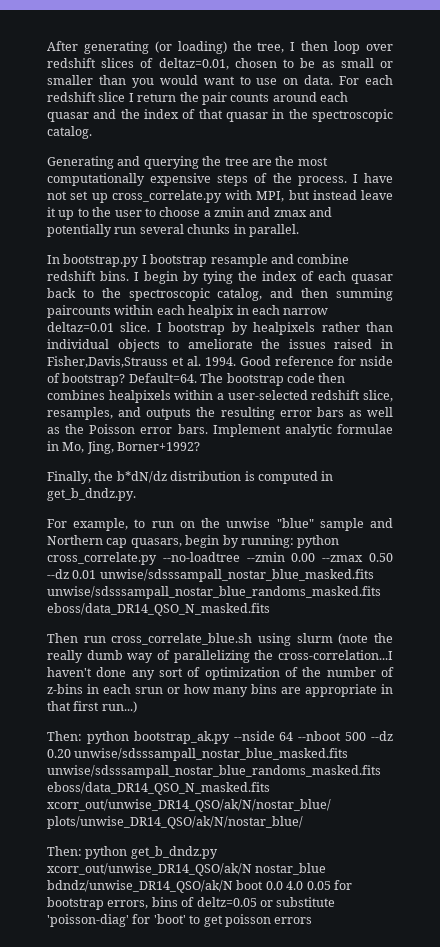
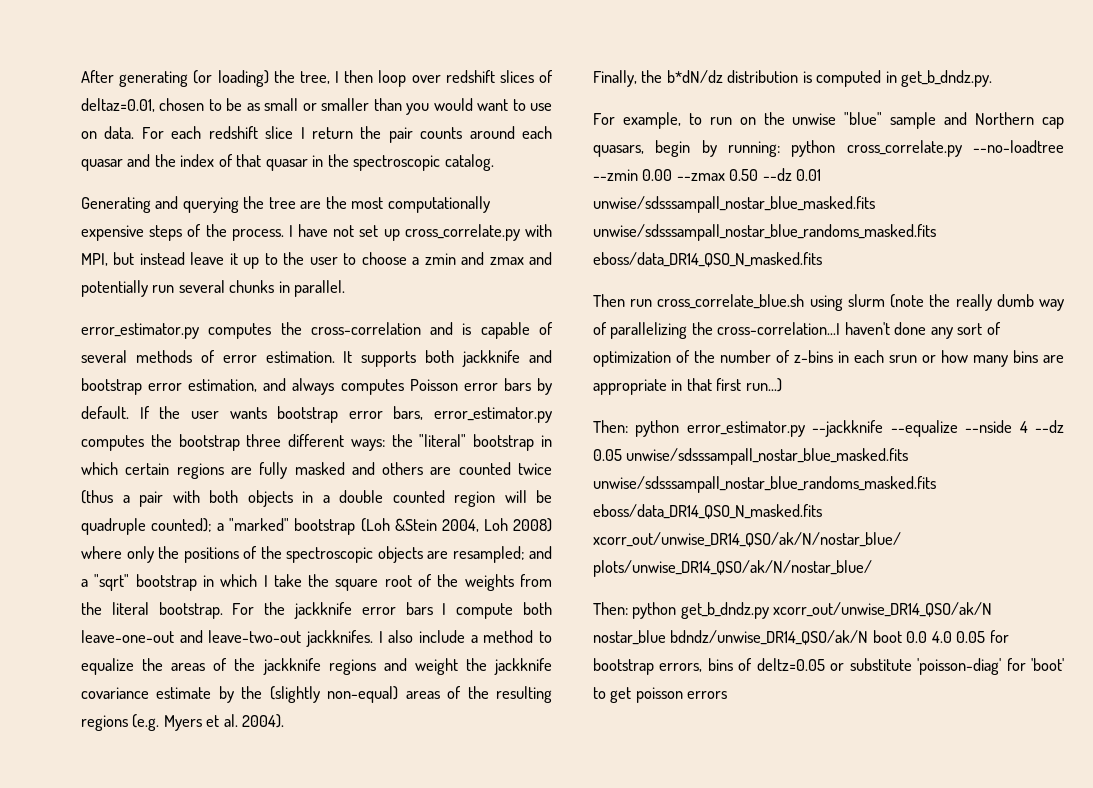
- In bootstrap.py I bootstrap resample and combine redshift bins. I begin by tying the index of each quasar back to the spectroscopic catalog, and then summing paircounts within each healpix in each narrow deltaz=0.01 slice. I bootstrap by healpixels rather than individual objects to ameliorate the issues raised in Fisher,Davis,Strauss et al. 1994. Good reference for nside of bootstrap? Default=64. The bootstrap code then combines healpixels within a user-selected redshift slice, resamples, and outputs the resulting error bars as well as the Poisson error bars. Implement analytic formulae in Mo, Jing, Borner+1992?
+ error_estimator.py computes the cross-correlation and is capable of several methods of error estimation. It supports both jackknife and bootstrap error estimation, and always computes Poisson error bars by default. If the user wants bootstrap error bars, error_estimator.py computes the bootstrap three different ways: the "literal" bootstrap in which certain regions are fully masked and others are counted twice (thus a pair with both objects in a double counted region will be quadruple counted); a "marked" bootstrap (Loh &Stein 2004, Loh 2008) where only the positions of the spectroscopic objects are resampled; and a "sqrt" bootstrap in which I take the square root of the weights from the literal bootstrap. For the jackknife error bars I compute both leave-one-out and leave-two-out jackknifes. I also include a method to equalize the areas of the jackknife regions and weight the jackknife covariance estimate by the (slightly non-equal) areas of the resulting regions (e.g. Myers et al. 2004).
- Then: python bootstrap_ak.py --nside 64 --nboot 500 --dz 0.20 unwise/sdsssampall_nostar_blue_masked.fits unwise/sdsssampall_nostar_blue_randoms_masked.fits eboss/data_DR14_QSO_N_masked.fits xcorr_out/unwise_DR14_QSO/ak/N/nostar_blue/ plots/unwise_DR14_QSO/ak/N/nostar_blue/
+ Then: python error_estimator.py --jackknife --equalize --nside 4 --dz 0.05 unwise/sdsssampall_nostar_blue_masked.fits unwise/sdsssampall_nostar_blue_randoms_masked.fits eboss/data_DR14_QSO_N_masked.fits xcorr_out/unwise_DR14_QSO/ak/N/nostar_blue/ plots/unwise_DR14_QSO/ak/N/nostar_blue/

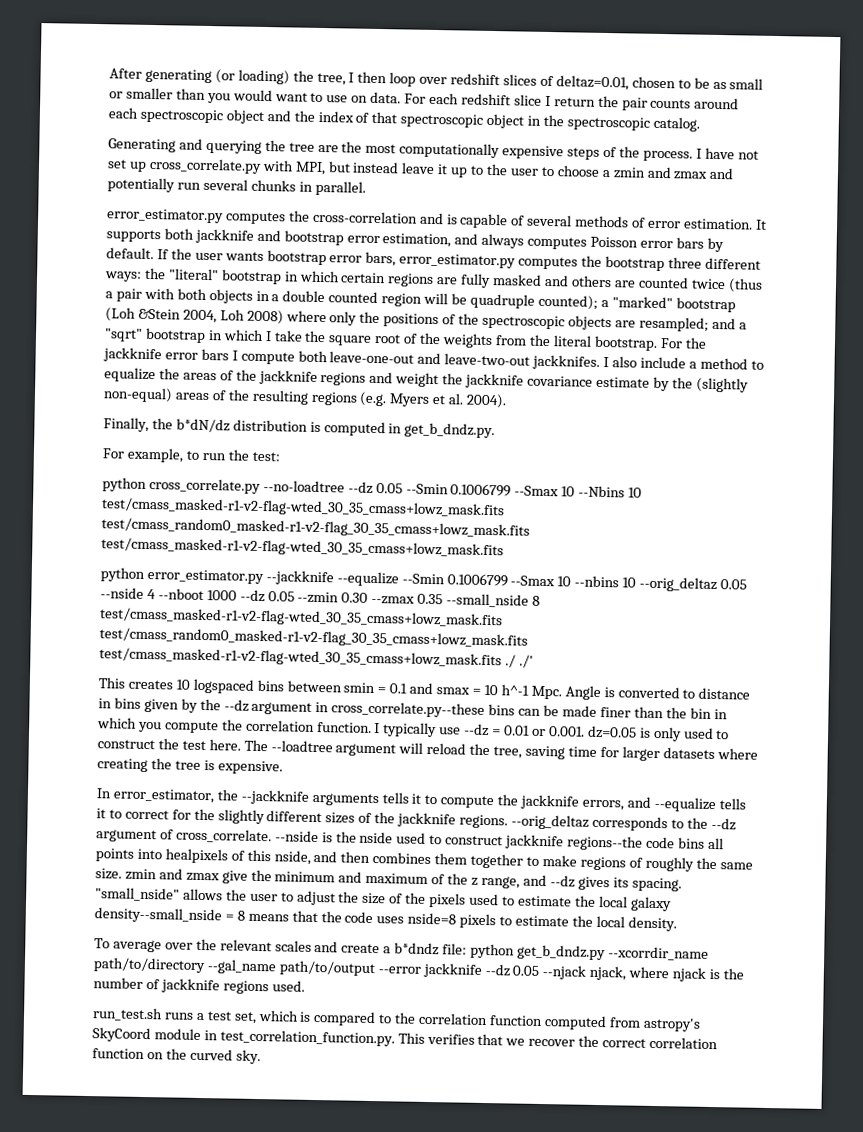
- For each redshift slice I return the pair counts around each quasar and the index of that quasar in the spectroscopic catalog.
+ For each redshift slice I return the pair counts around each spectroscopic object and the index of that spectroscopic object in the spectroscopic catalog.
- For example, to run on the unwise "blue" sample and Northern cap quasars, begin by running: python cross_correlate.py --no-loadtree --zmin 0.00 --zmax 0.50 --dz 0.01 unwise/sdsssampall_nostar_blue_masked.fits unwise/sdsssampall_nostar_blue_randoms_masked.fits eboss/data_DR14_QSO_N_masked.fits
- Then run cross_correlate_blue.sh using slurm (note the really dumb way of parallelizing the cross-correlation...I haven't done any sort of optimization of the number of z-bins in each srun or how many bins are appropriate in that first run...)
- Then: python error_estimator.py --jackknife --equalize --nside 4 --dz 0.05 unwise/sdsssampall_nostar_blue_masked.fits unwise/sdsssampall_nostar_blue_randoms_masked.fits eboss/data_DR14_QSO_N_masked.fits xcorr_out/unwise_DR14_QSO/ak/N/nostar_blue/ plots/unwise_DR14_QSO/ak/N/nostar_blue/
- Then: python get_b_dndz.py xcorr_out/unwise_DR14_QSO/ak/N nostar_blue bdndz/unwise_DR14_QSO/ak/N boot 0.0 4.0 0.05 for bootstrap errors, bins of deltz=0.05 or substitute 'poisson-diag' for 'boot' to get poisson errors
+ For example, to run the test:
+ python cross_correlate.py --no-loadtree --dz 0.05 --Smin 0.1006799 --Smax 10 --Nbins 10 test/cmass_masked-r1-v2-flag-wted_30_35_cmass+lowz_mask.fits test/cmass_random0_masked-r1-v2-flag_30_35_cmass+lowz_mask.fits test/cmass_masked-r1-v2-flag-wted_30_35_cmass+lowz_mask.fits
+ python error_estimator.py --jackknife --equalize --Smin 0.1006799 --Smax 10 --nbins 10 --orig_deltaz 0.05 --nside 4 --nboot 1000 --dz 0.05 --zmin 0.30 --zmax 0.35 --small_nside 8 test/cmass_masked-r1-v2-flag-wted_30_35_cmass+lowz_mask.fits test/cmass_random0_masked-r1-v2-flag_30_35_cmass+lowz_mask.fits test/cmass_masked-r1-v2-flag-wted_30_35_cmass+lowz_mask.fits ./ ./'
+ This creates 10 logspaced bins between smin = 0.1 and smax = 10 h^-1 Mpc. Angle is converted to distance in bins given by the --dz argument in cross_correlate.py--these bins can be made finer than the bin in which you compute the correlation function. I typically use --dz = 0.01 or 0.001. dz=0.05 is only used to construct the test here. The --loadtree argument will reload the tree, saving time for larger datasets where creating the tree is expensive.
+ In error_estimator, the --jackknife arguments tells it to compute the jackknife errors, and --equalize tells it to correct for the slightly different sizes of the jackknife regions. --orig_deltaz corresponds to the --dz argument of cross_correlate. --nside is the nside used to construct jackknife regions--the code bins all points into healpixels of this nside, and then combines them together to make regions of roughly the same size. zmin and zmax give the minimum and maximum of the z range, and --dz gives its spacing. "small_nside" allows the user to adjust the size of the pixels used to estimate the local galaxy density--small_nside = 8 means that the code uses nside=8 pixels to estimate the local density.
+ To average over the relevant scales and create a b*dndz file: python get_b_dndz.py --xcorrdir_name path/to/directory --gal_name path/to/output --error jackknife --dz 0.05 --njack njack, where njack is the number of jackknife regions used.
+ run_test.sh runs a test set, which is compared to the correlation function computed from astropy's SkyCoord module in test_correlation_function.py. This verifies that we recover the correct correlation function on the curved sky.

